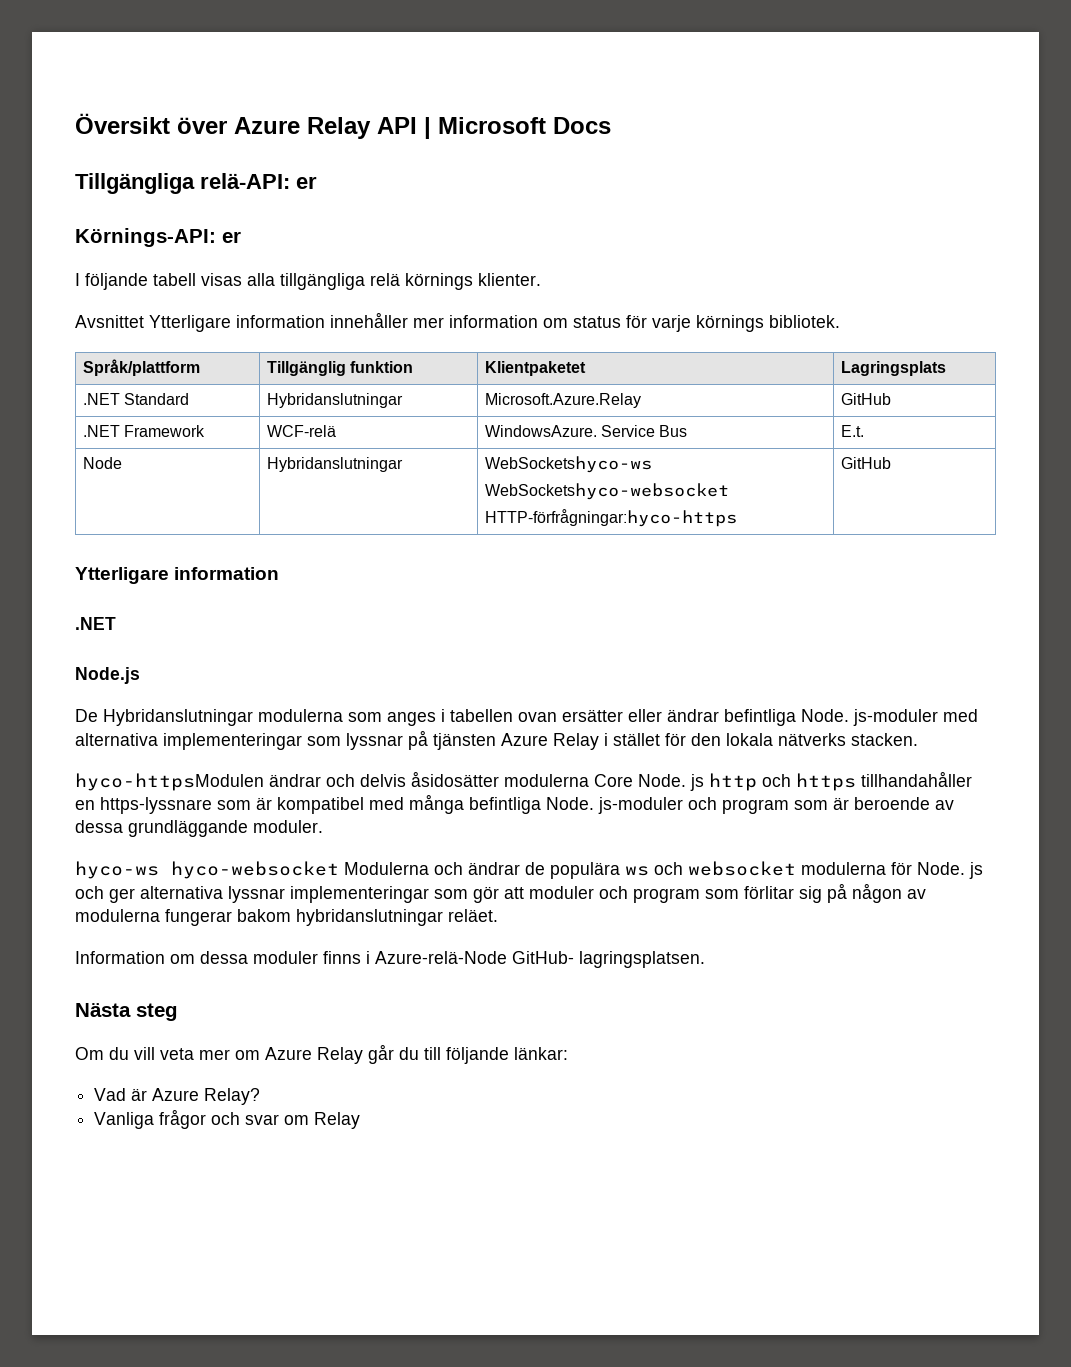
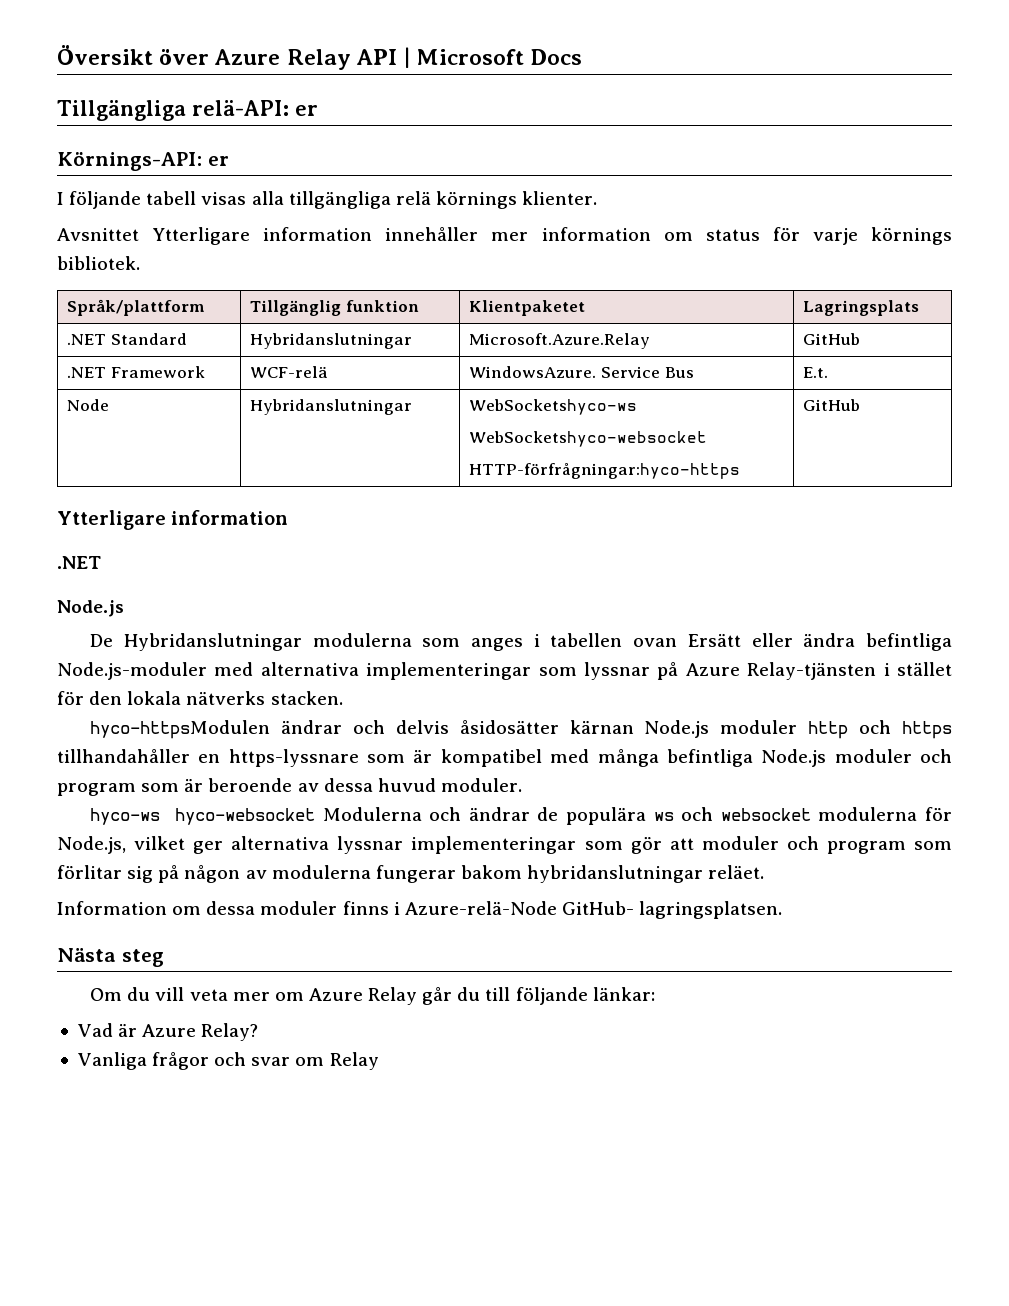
- De Hybridanslutningar modulerna som anges i tabellen ovan ersätter eller ändrar befintliga Node. js-moduler med alternativa implementeringar som lyssnar på tjänsten Azure Relay i stället för den lokala nätverks stacken.
+ De Hybridanslutningar modulerna som anges i tabellen ovan Ersätt eller ändra befintliga Node.js-moduler med alternativa implementeringar som lyssnar på Azure Relay-tjänsten i stället för den lokala nätverks stacken.
- hyco-httpsModulen ändrar och delvis åsidosätter modulerna Core Node. js http och https tillhandahåller en https-lyssnare som är kompatibel med många befintliga Node. js-moduler och program som är beroende av dessa grundläggande moduler.
+ hyco-httpsModulen ändrar och delvis åsidosätter kärnan Node.js moduler http och https tillhandahåller en https-lyssnare som är kompatibel med många befintliga Node.js moduler och program som är beroende av dessa huvud moduler.
- hyco-ws hyco-websocket Modulerna och ändrar de populära ws och websocket modulerna för Node. js och ger alternativa lyssnar implementeringar som gör att moduler och program som förlitar sig på någon av modulerna fungerar bakom hybridanslutningar reläet.
+ hyco-ws hyco-websocket Modulerna och ändrar de populära ws och websocket modulerna för Node.js, vilket ger alternativa lyssnar implementeringar som gör att moduler och program som förlitar sig på någon av modulerna fungerar bakom hybridanslutningar reläet.

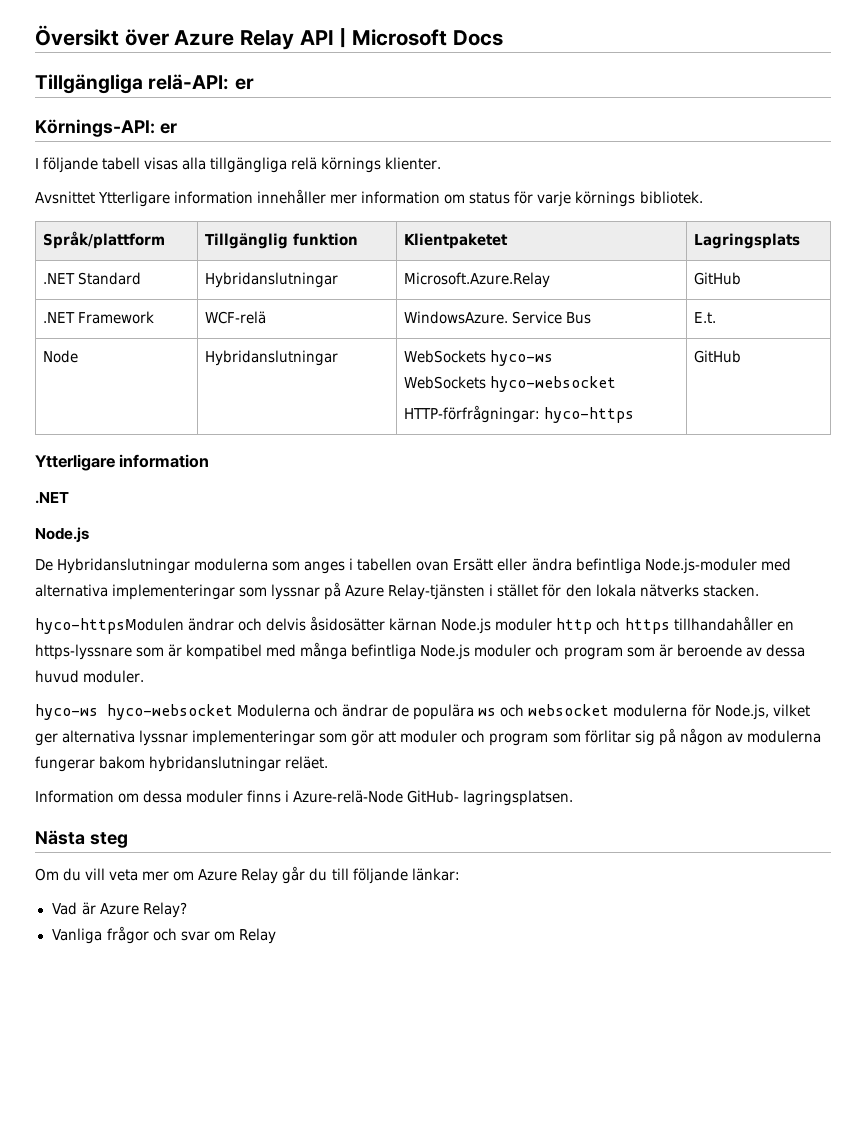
- Node | Hybridanslutningar | WebSocketshyco-ws
- WebSocketshyco-websocket
- HTTP-förfrågningar:hyco-https | GitHub
+ Node | Hybridanslutningar | WebSockets hyco-ws
+ WebSockets hyco-websocket
+ HTTP-förfrågningar: hyco-https | GitHub

